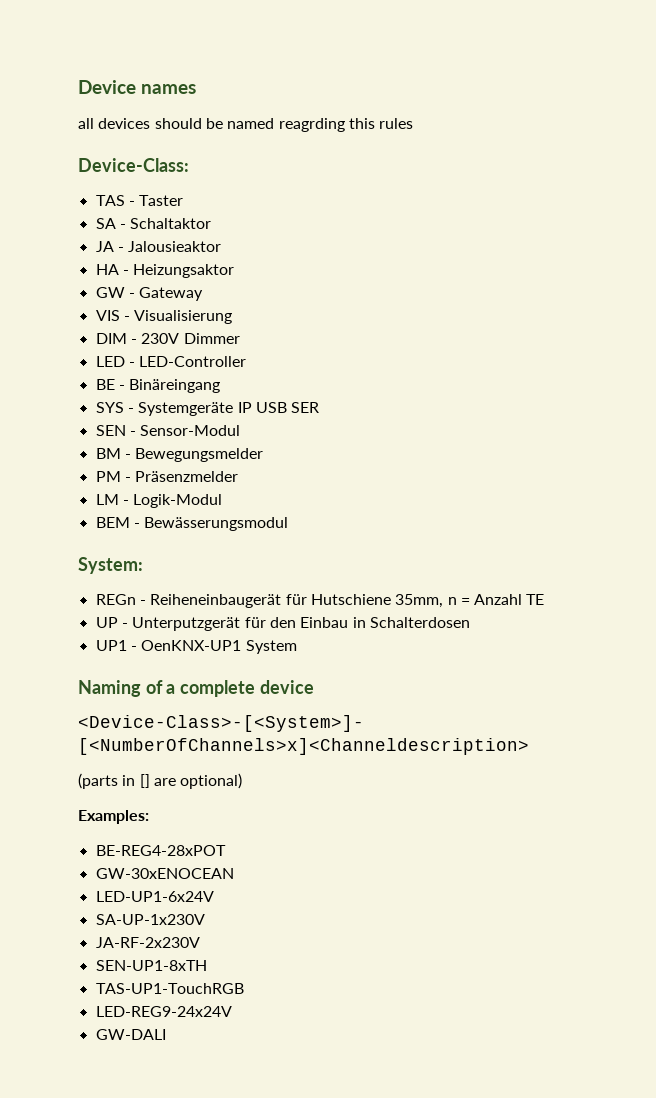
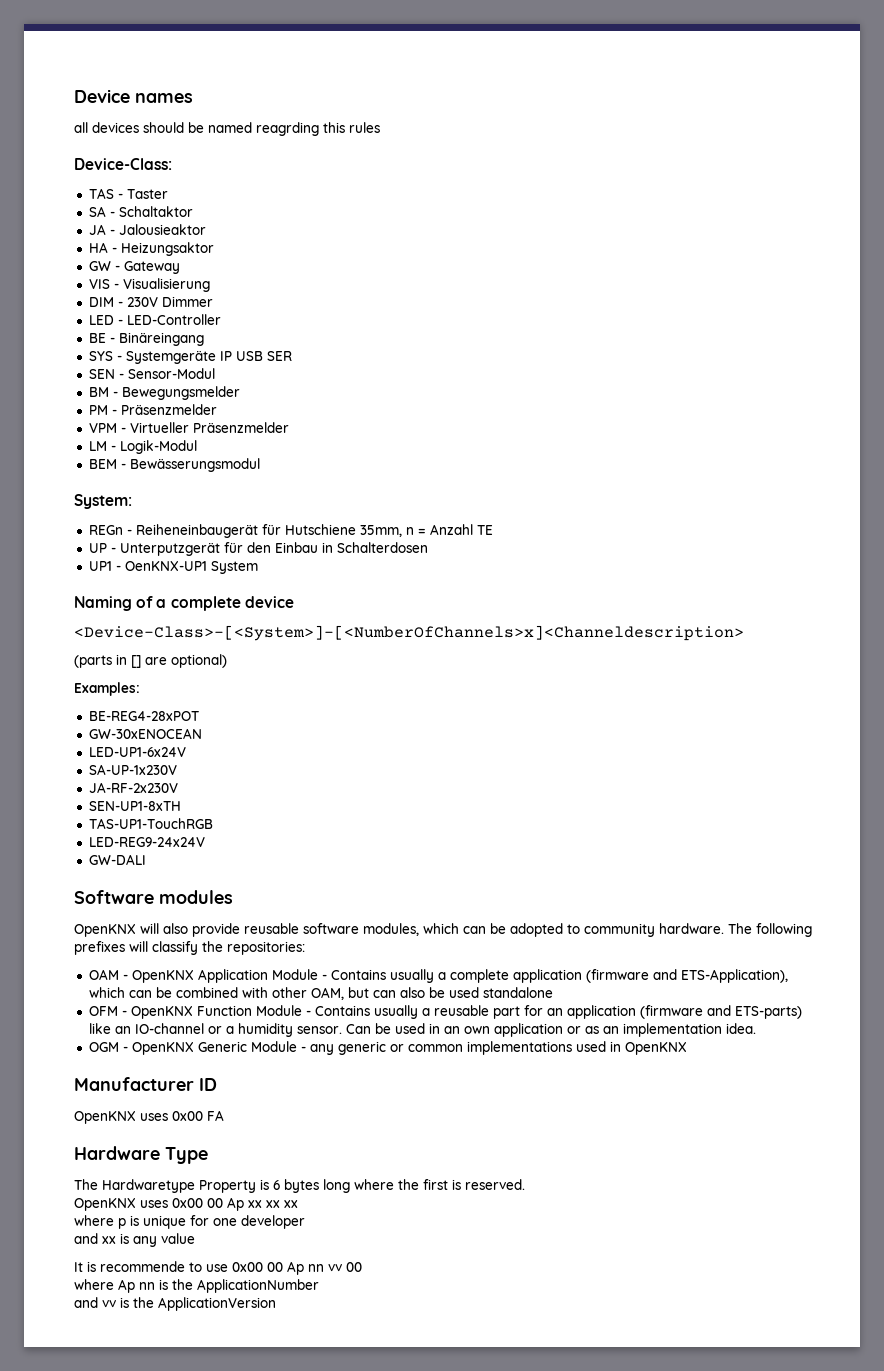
+ VPM - Virtueller Präsenzmelder
+ Software modules
+ OpenKNX will also provide reusable software modules, which can be adopted to community hardware. The following prefixes will classify the repositories:
+ OAM - OpenKNX Application Module - Contains usually a complete application (firmware and ETS-Application), which can be combined with other OAM, but can also be used standalone
+ OFM - OpenKNX Function Module - Contains usually a reusable part for an application (firmware and ETS-parts) like an IO-channel or a humidity sensor. Can be used in an own application or as an implementation idea.
+ OGM - OpenKNX Generic Module - any generic or common implementations used in OpenKNX
+ Manufacturer ID
+ OpenKNX uses 0x00 FA
+ Hardware Type
+ The Hardwaretype Property is 6 bytes long where the first is reserved.
+ OpenKNX uses 0x00 00 Ap xx xx xx
+ where p is unique for one developer
+ and xx is any value
+ It is recommende to use 0x00 00 Ap nn vv 00
+ where Ap nn is the ApplicationNumber
+ and vv is the ApplicationVersion

